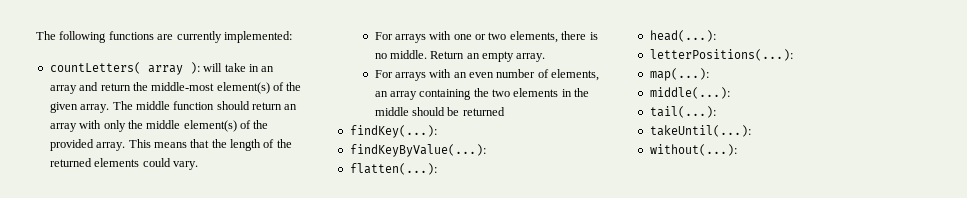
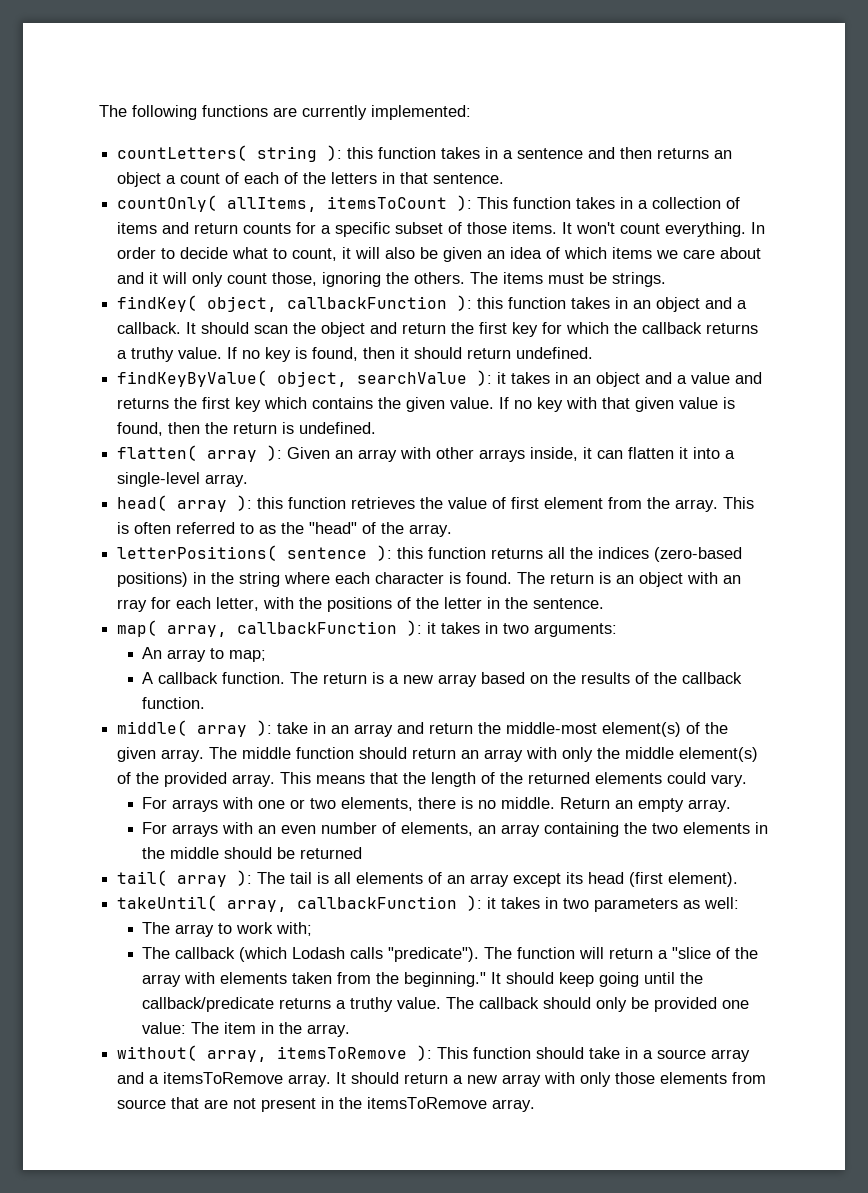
- countLetters( array ): will take in an array and return the middle-most element(s) of the given array.
+ countLetters( string ): this function takes in a sentence and then returns an object a count of each of the letters in that sentence.
+ countOnly( allItems, itemsToCount ): This function takes in a collection of items and return counts for a specific subset of those items. It won't count everything. In order to decide what to count, it will also be given an idea of which items we care about and it will only count those, ignoring the others. The items must be strings.
+ findKey( object, callbackFunction ): this function takes in an object and a callback. It should scan the object and return the first key for which the callback returns a truthy value. If no key is found, then it should return undefined.
+ findKeyByValue( object, searchValue ): it takes in an object and a value and returns the first key which contains the given value. If no key with that given value is found, then the return is undefined.
+ flatten( array ): Given an array with other arrays inside, it can flatten it into a single-level array.
+ head( array ): this function retrieves the value of first element from the array. This is often referred to as the "head" of the array.
+ letterPositions( sentence ): this function returns all the indices (zero-based positions) in the string where each character is found. The return is an object with an rray for each letter, with the positions of the letter in the sentence.
+ map( array, callbackFunction ): it takes in two arguments:
+ An array to map;
+ A callback function. The return is a new array based on the results of the callback function.
+ middle( array ): take in an array and return the middle-most element(s) of the given array.
- findKey(...):
- findKeyByValue(...):
- flatten(...):
- head(...):
- letterPositions(...):
- map(...):
- middle(...):
- tail(...):
- takeUntil(...):
- without(...):
+ tail( array ): The tail is all elements of an array except its head (first element).
+ takeUntil( array, callbackFunction ): it takes in two parameters as well:
+ The array to work with;
+ The callback (which Lodash calls "predicate"). The function will return a "slice of the array with elements taken from the beginning." It should keep going until the callback/predicate returns a truthy value. The callback should only be provided one value: The item in the array.
+ without( array, itemsToRemove ): This function should take in a source array and a itemsToRemove array. It should return a new array with only those elements from source that are not present in the itemsToRemove array.

